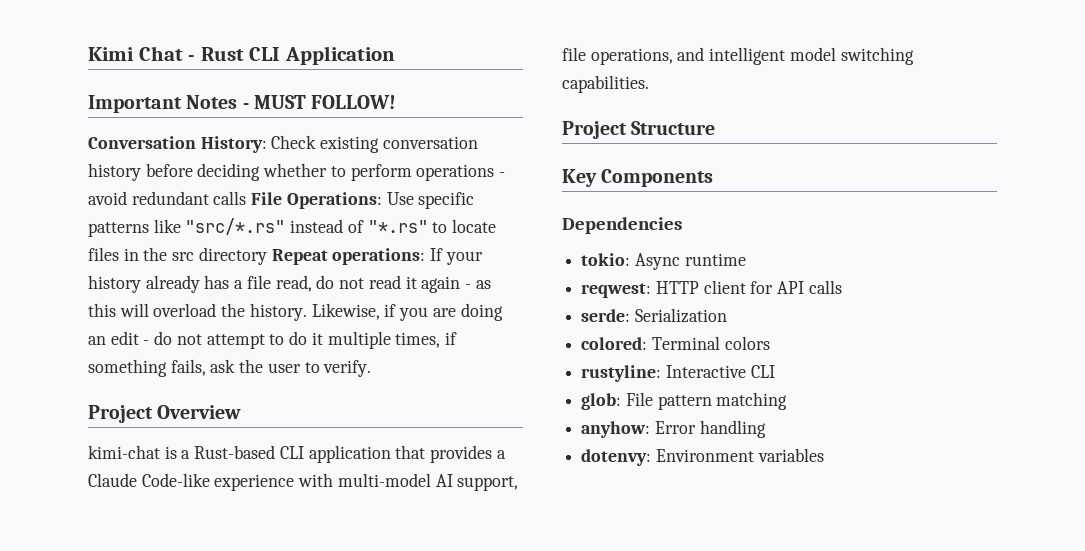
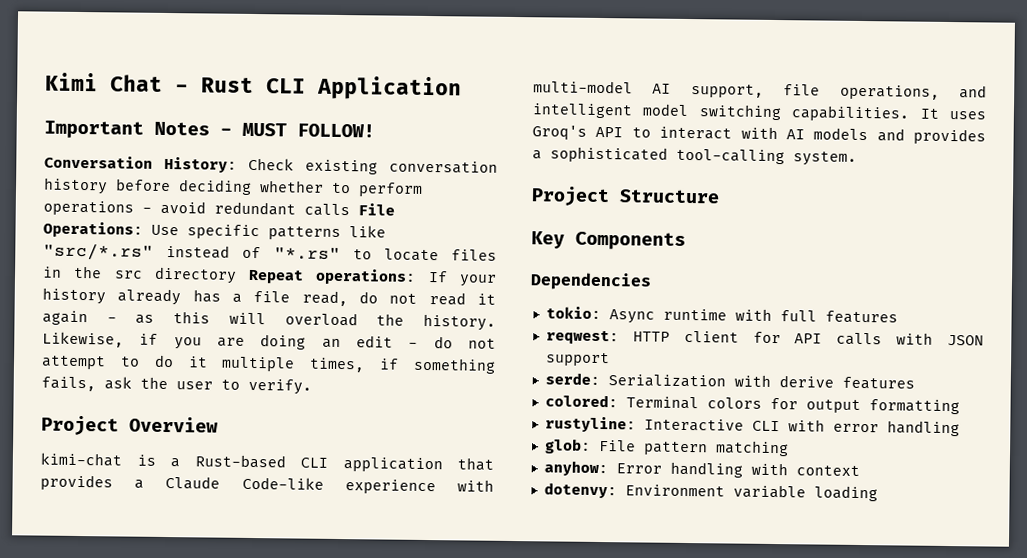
+ It uses Groq's API to interact with AI models and provides a sophisticated tool-calling system.
- tokio: Async runtime
+ tokio: Async runtime with full features
- reqwest: HTTP client for API calls
+ reqwest: HTTP client for API calls with JSON support
- serde: Serialization
+ serde: Serialization with derive features
- colored: Terminal colors
+ colored: Terminal colors for output formatting
- rustyline: Interactive CLI
+ rustyline: Interactive CLI with error handling
- anyhow: Error handling
+ anyhow: Error handling with context
- dotenvy: Environment variables
+ dotenvy: Environment variable loading

